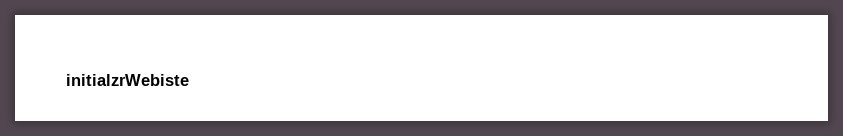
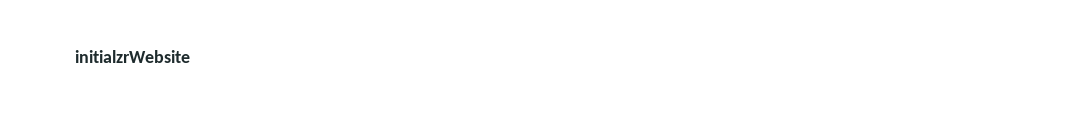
- initialzrWebiste
+ initialzrWebsite

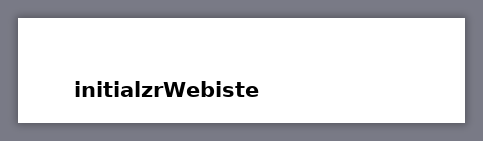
- initialzrWebsite
+ initialzrWebiste

